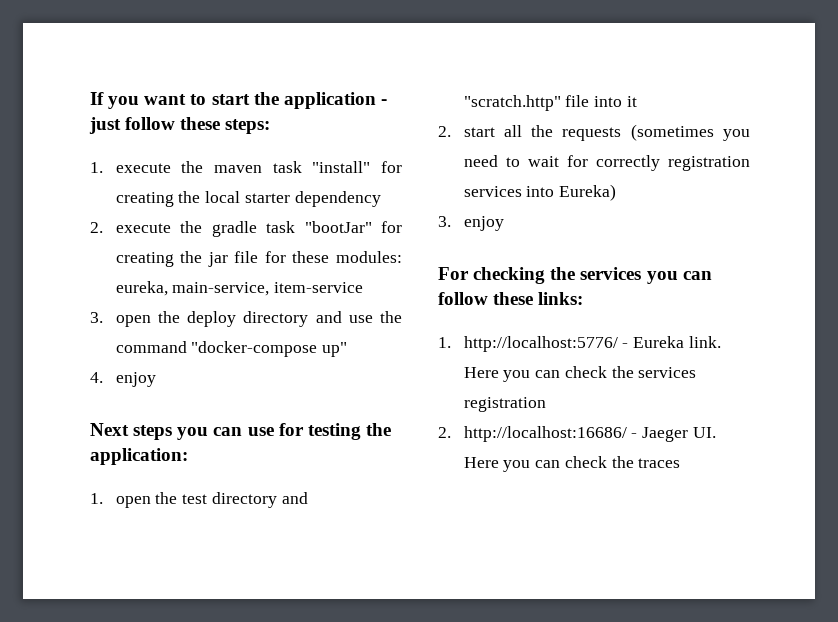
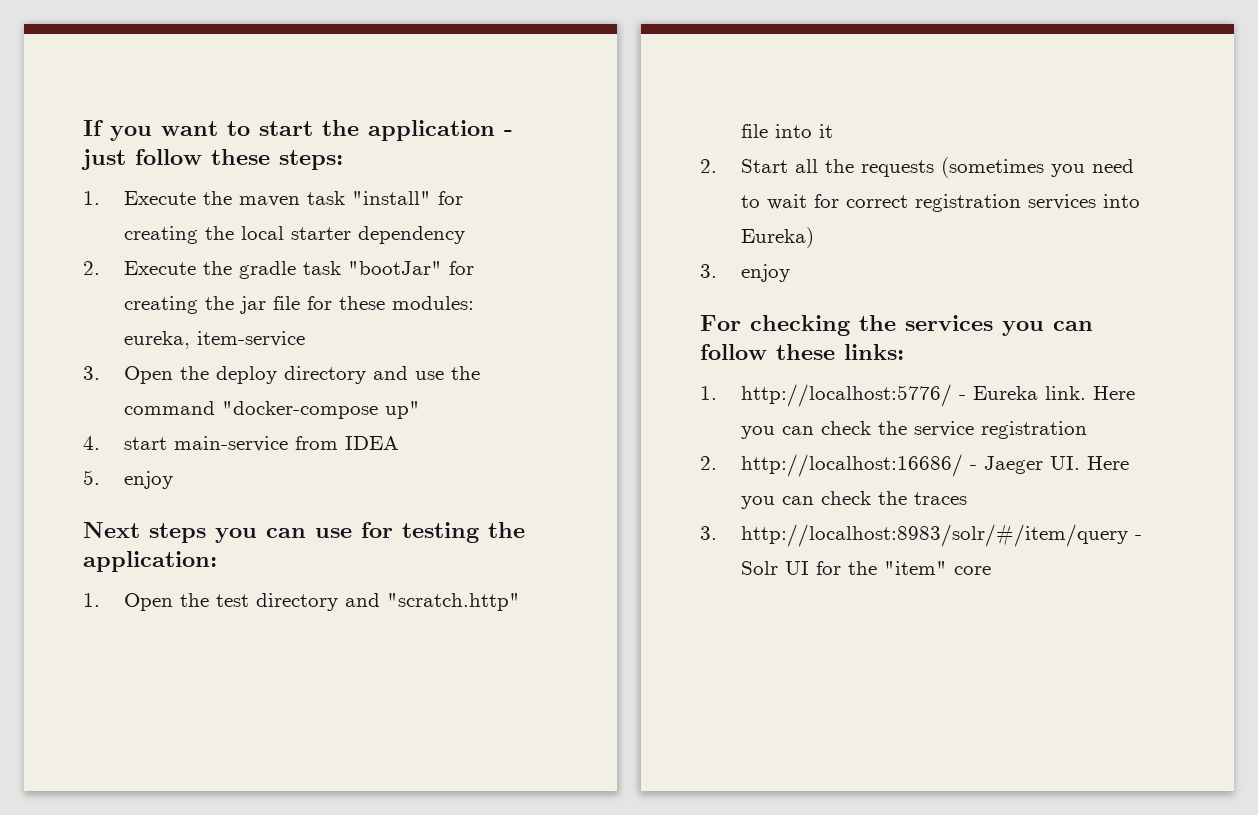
- 1. execute the maven task "install" for creating the local starter dependency
+ 1. Execute the maven task "install" for creating the local starter dependency
- 2. execute the gradle task "bootJar" for creating the jar file for these modules: eureka, main-service, item-service
+ 2. Execute the gradle task "bootJar" for creating the jar file for these modules: eureka, item-service
- 3. open the deploy directory and use the command "docker-compose up"
+ 3. Open the deploy directory and use the command "docker-compose up"
- 4. enjoy
+ 4. start main-service from IDEA
+ 5. enjoy
- 1. open the test directory and "scratch.http" file into it
+ 1. Open the test directory and "scratch.http" file into it
- 2. start all the requests (sometimes you need to wait for correctly registration services into Eureka)
+ 2. Start all the requests (sometimes you need to wait for correct registration services into Eureka)
- Here you can check the services registration
+ Here you can check the service registration
+ 3. http://localhost:8983/solr/#/item/query - Solr UI for the "item" core

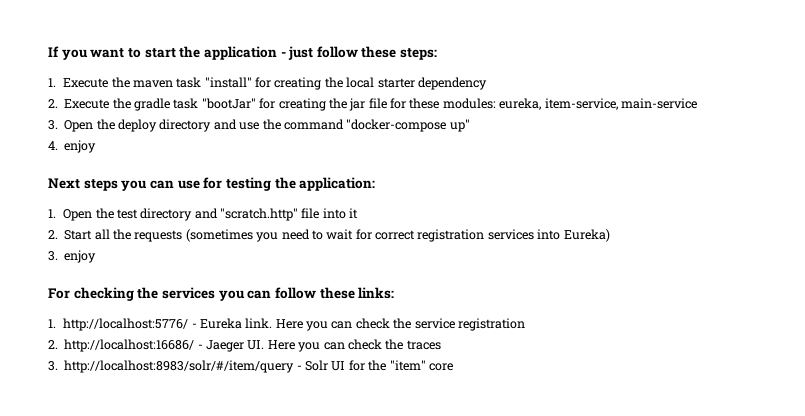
- 2. Execute the gradle task "bootJar" for creating the jar file for these modules: eureka, item-service
+ 2. Execute the gradle task "bootJar" for creating the jar file for these modules: eureka, item-service, main-service
- 4. start main-service from IDEA
- 5. enjoy
+ 4. enjoy

